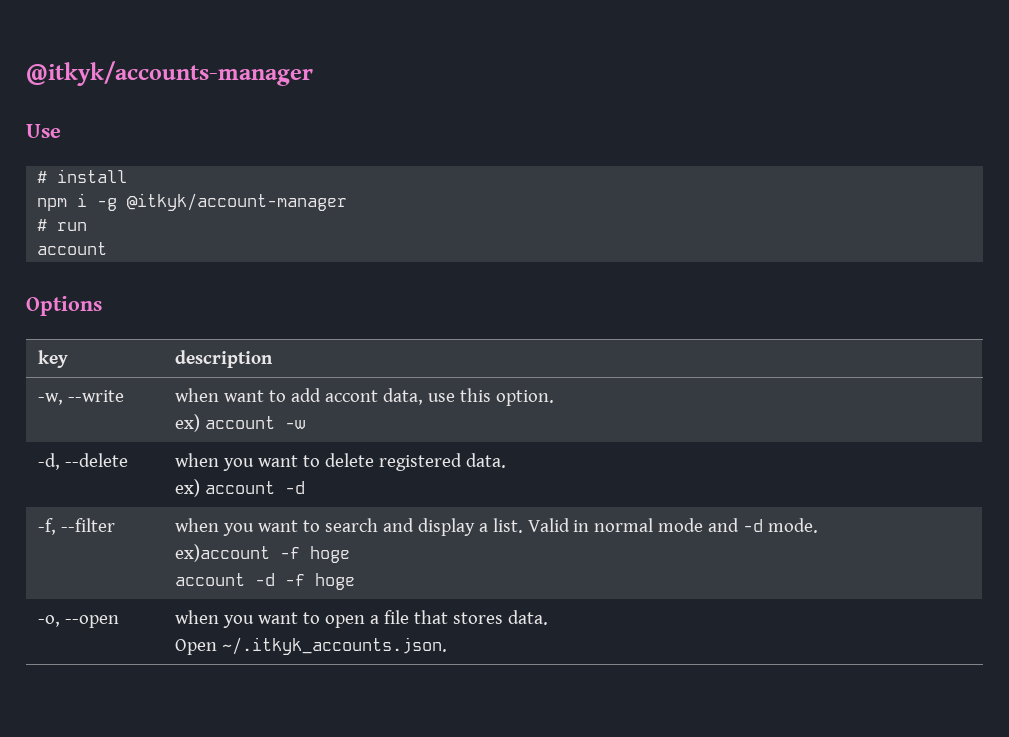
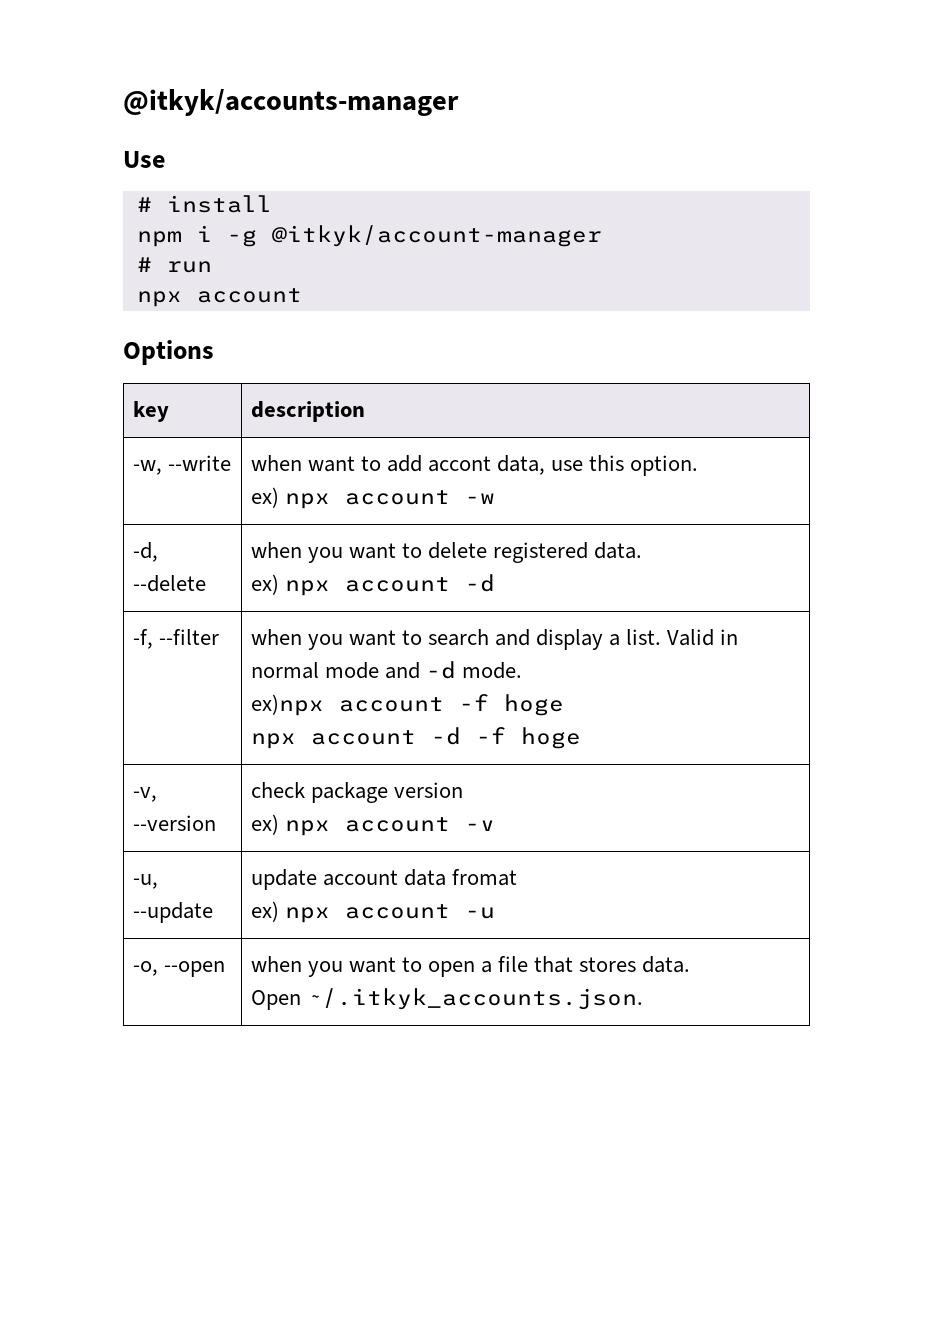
  # run
- account
+ npx account
  -w, --write | when want to add accont data, use this option.
- ex) account -w
+ ex) npx account -w
  -d, --delete | when you want to delete registered data.
- ex) account -d
+ ex) npx account -d
  -f, --filter | when you want to search and display a list. Valid in normal mode and -d mode.
- ex)account -f hoge
- account -d -f hoge
+ ex)npx account -f hoge
+ npx account -d -f hoge
+ -v, --version | check package version
+ ex) npx account -v
+ -u, --update | update account data fromat
+ ex) npx account -u

